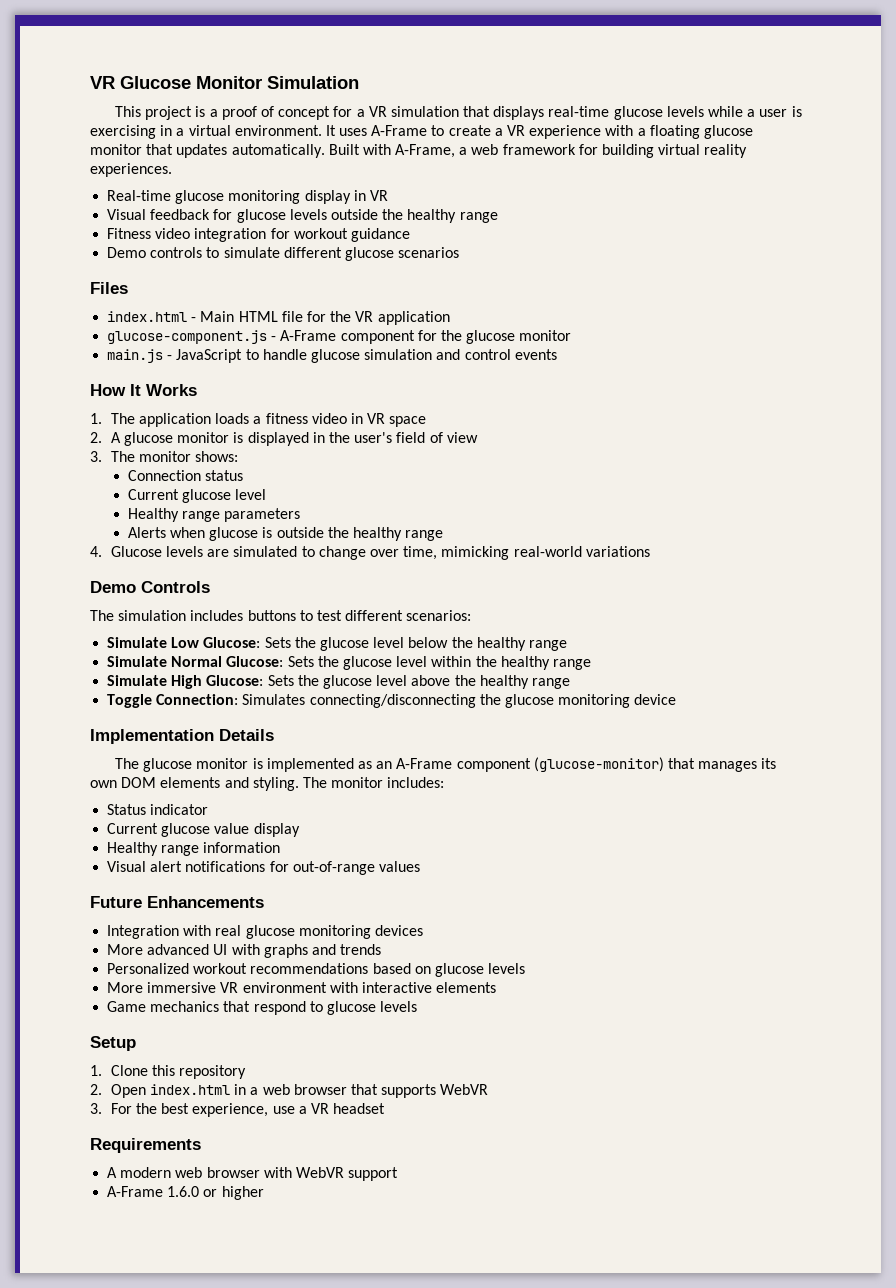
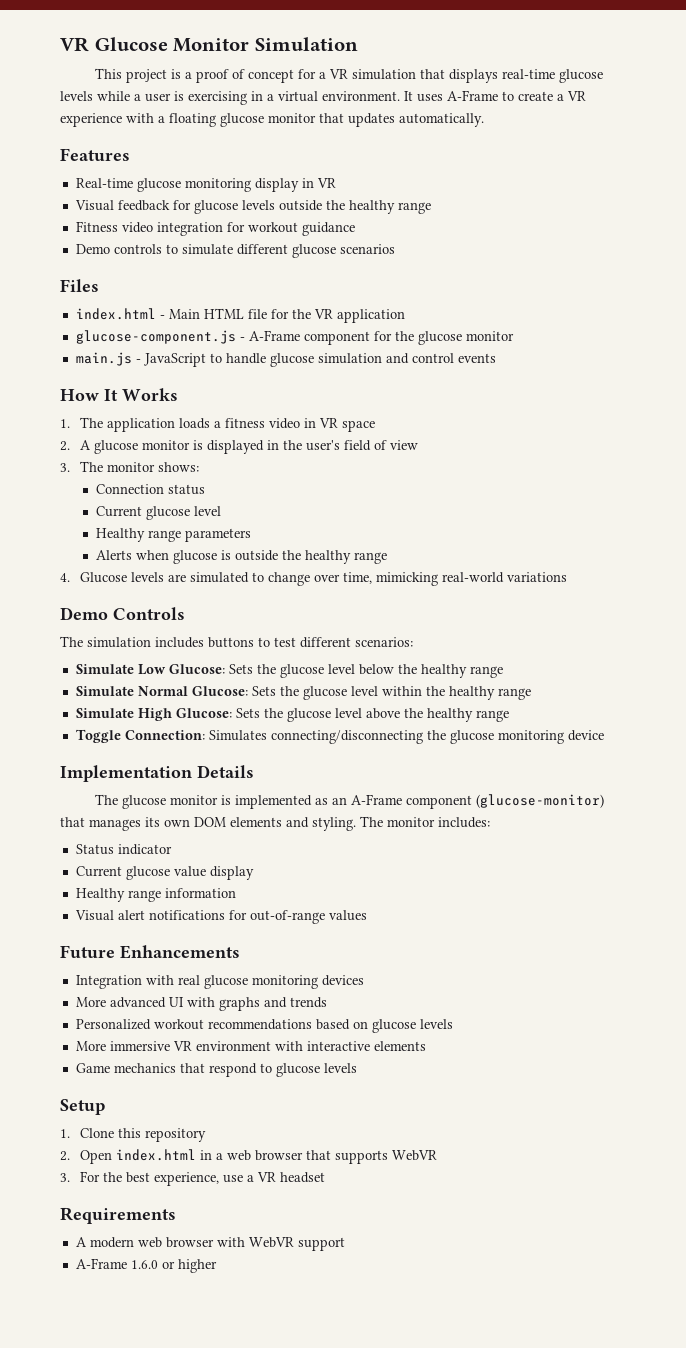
- It uses A-Frame to create a VR experience with a floating glucose monitor that updates automatically. Built with A-Frame, a web framework for building virtual reality experiences.
+ It uses A-Frame to create a VR experience with a floating glucose monitor that updates automatically.
+ Features

